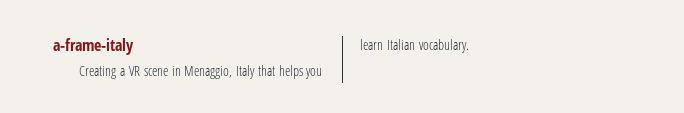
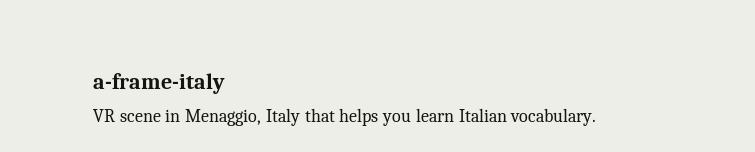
- Creating a VR scene in Menaggio, Italy that helps you learn Italian vocabulary.
+ VR scene in Menaggio, Italy that helps you learn Italian vocabulary.

